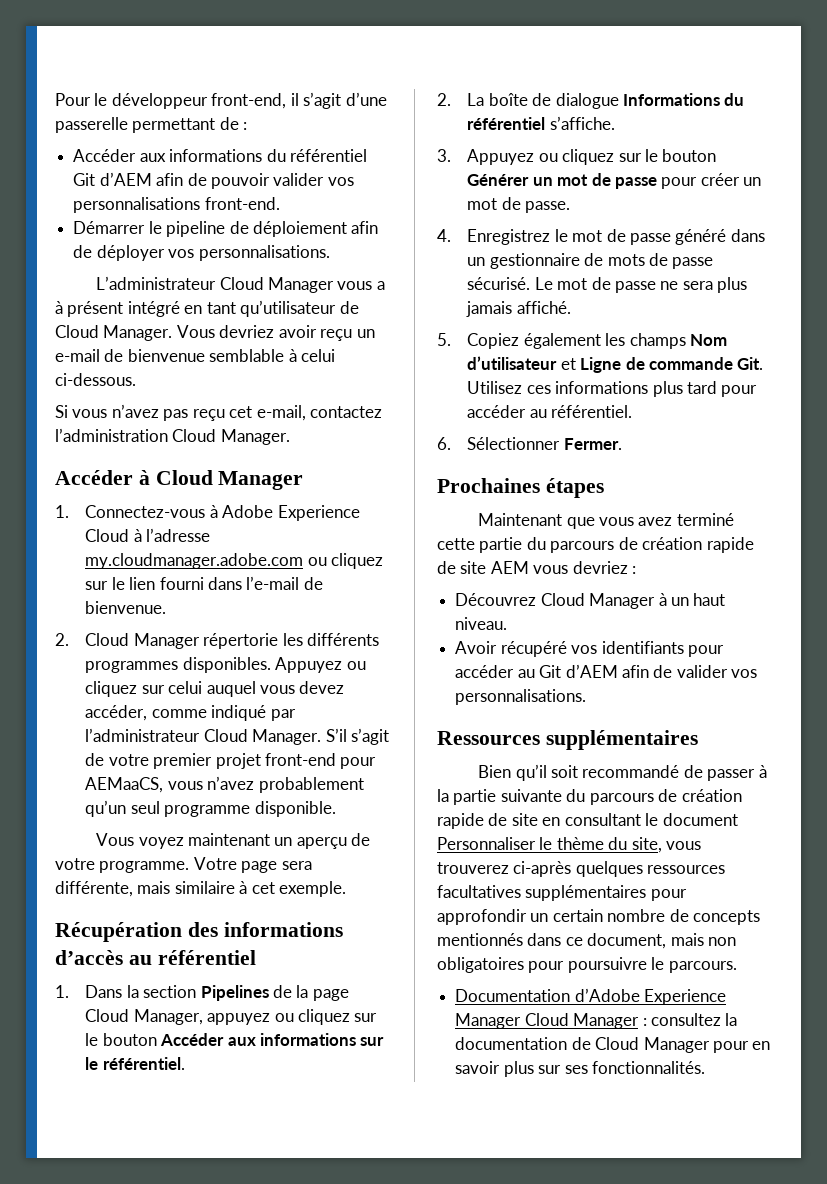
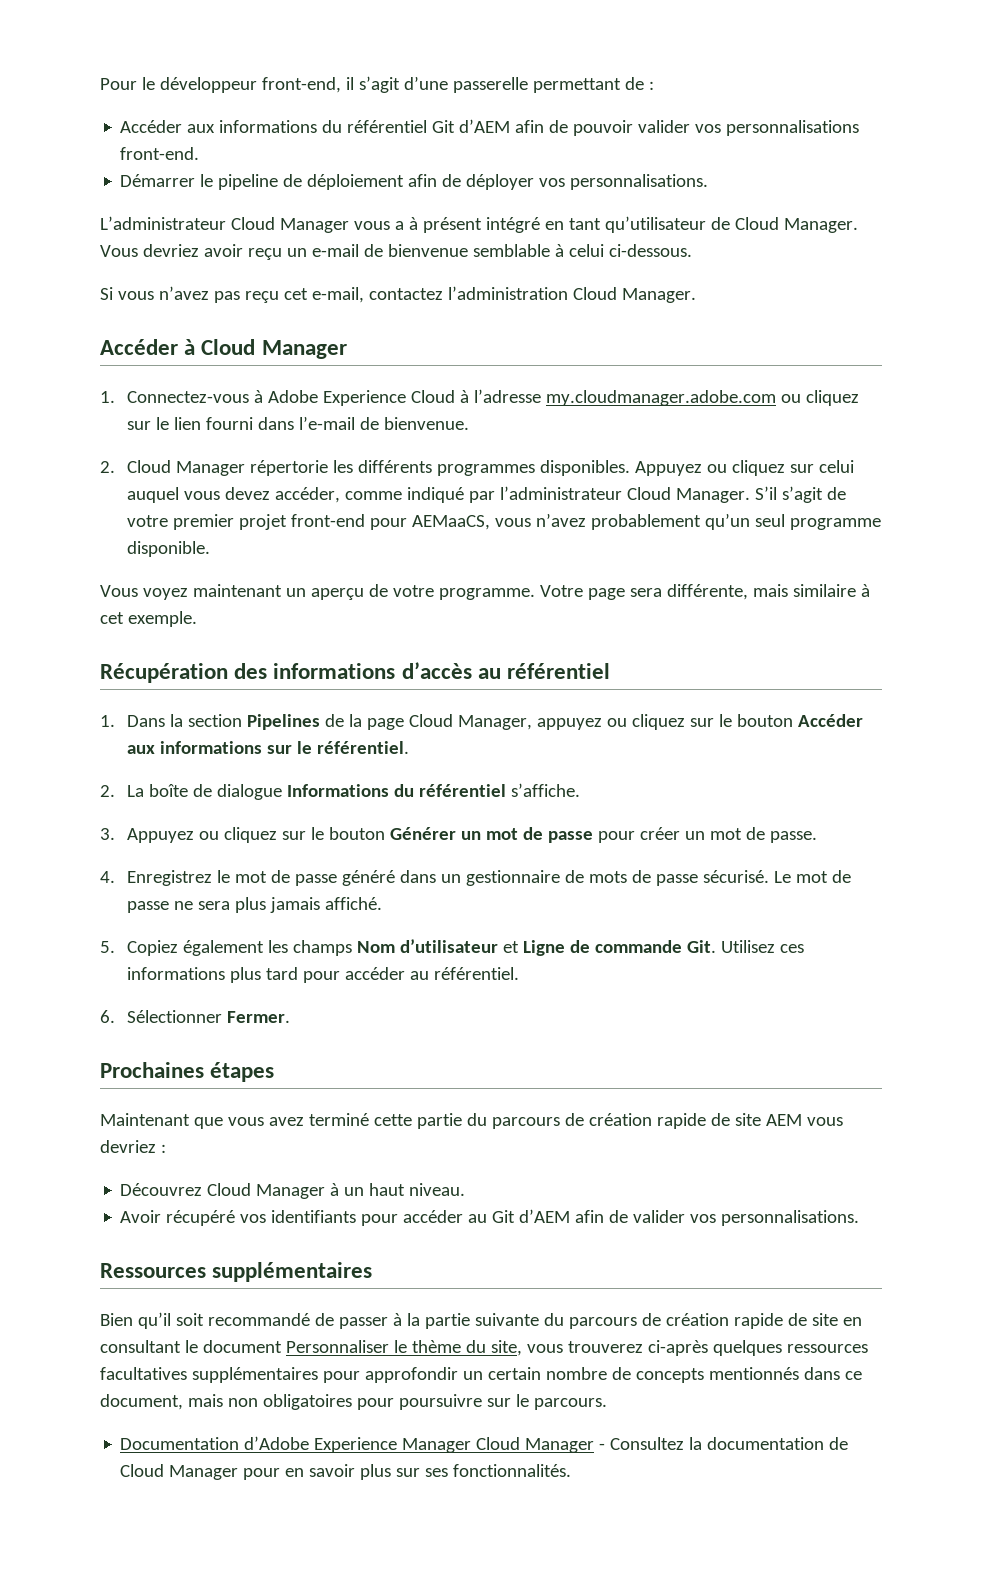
- Bien qu’il soit recommandé de passer à la partie suivante du parcours de création rapide de site en consultant le document Personnaliser le thème du site, vous trouverez ci-après quelques ressources facultatives supplémentaires pour approfondir un certain nombre de concepts mentionnés dans ce document, mais non obligatoires pour poursuivre le parcours.
+ Bien qu’il soit recommandé de passer à la partie suivante du parcours de création rapide de site en consultant le document Personnaliser le thème du site, vous trouverez ci-après quelques ressources facultatives supplémentaires pour approfondir un certain nombre de concepts mentionnés dans ce document, mais non obligatoires pour poursuivre sur le parcours.
- Documentation d’Adobe Experience Manager Cloud Manager : consultez la documentation de Cloud Manager pour en savoir plus sur ses fonctionnalités.
+ Documentation d’Adobe Experience Manager Cloud Manager - Consultez la documentation de Cloud Manager pour en savoir plus sur ses fonctionnalités.

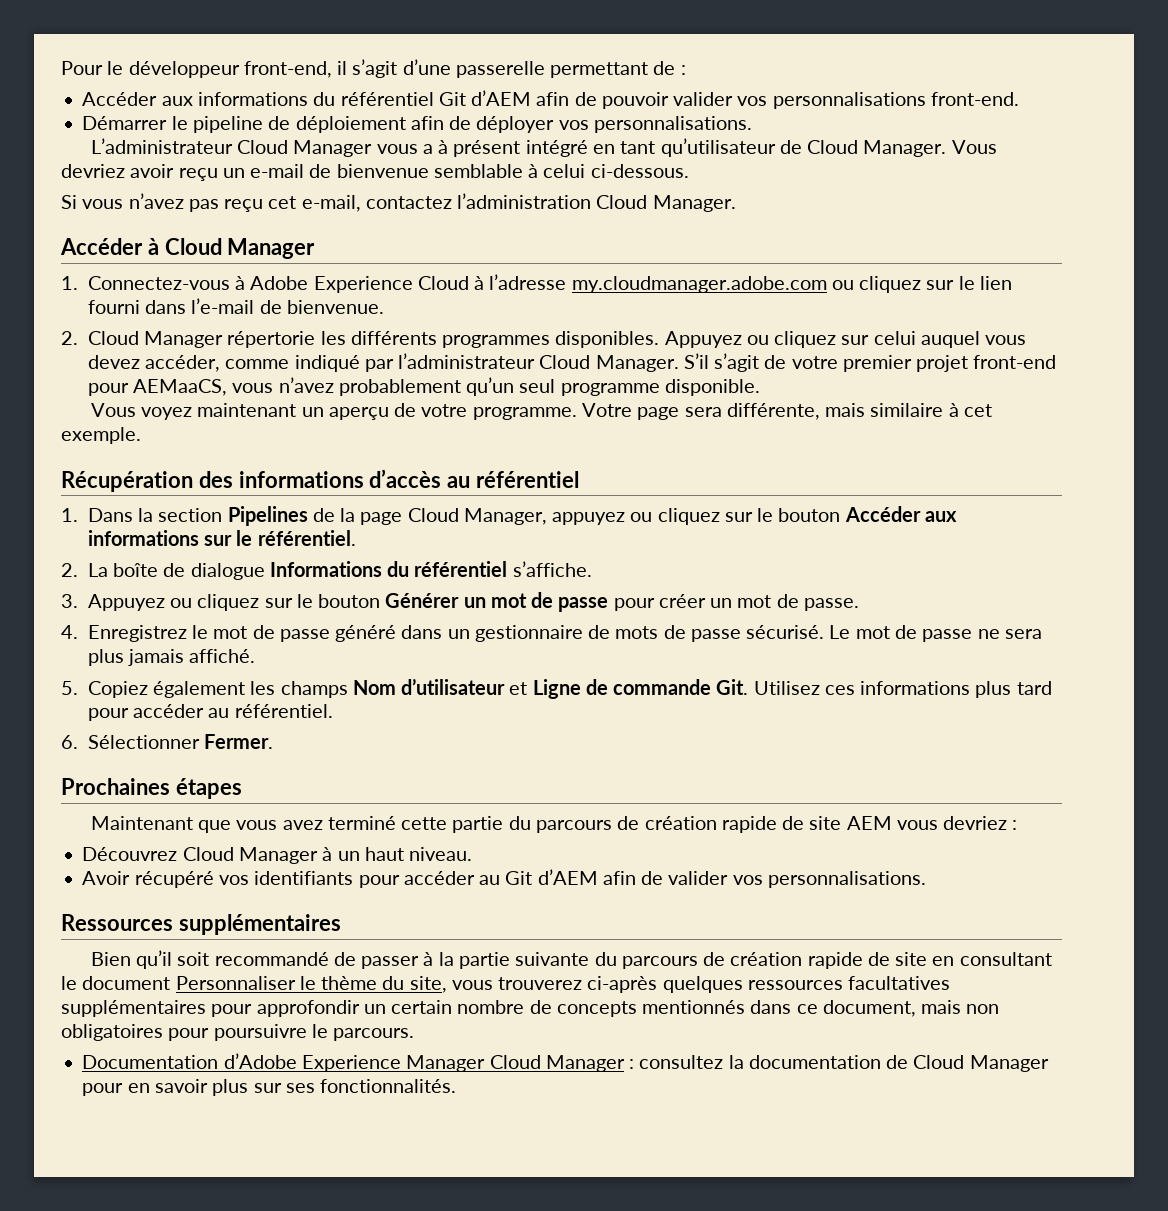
- Bien qu’il soit recommandé de passer à la partie suivante du parcours de création rapide de site en consultant le document Personnaliser le thème du site, vous trouverez ci-après quelques ressources facultatives supplémentaires pour approfondir un certain nombre de concepts mentionnés dans ce document, mais non obligatoires pour poursuivre sur le parcours.
+ Bien qu’il soit recommandé de passer à la partie suivante du parcours de création rapide de site en consultant le document Personnaliser le thème du site, vous trouverez ci-après quelques ressources facultatives supplémentaires pour approfondir un certain nombre de concepts mentionnés dans ce document, mais non obligatoires pour poursuivre le parcours.
- Documentation d’Adobe Experience Manager Cloud Manager - Consultez la documentation de Cloud Manager pour en savoir plus sur ses fonctionnalités.
+ Documentation d’Adobe Experience Manager Cloud Manager : consultez la documentation de Cloud Manager pour en savoir plus sur ses fonctionnalités.

